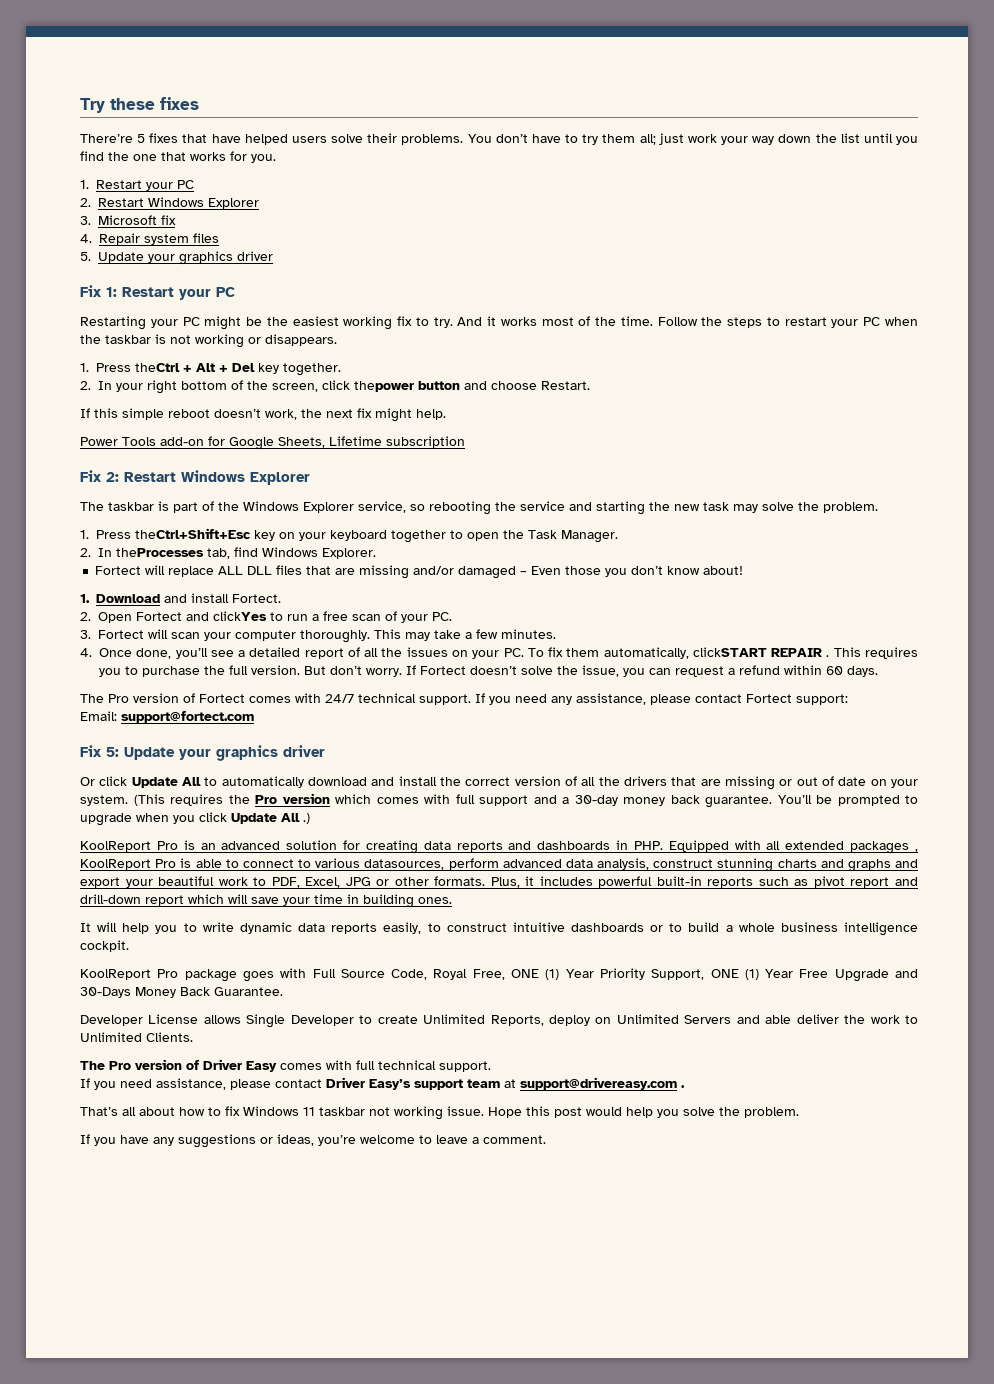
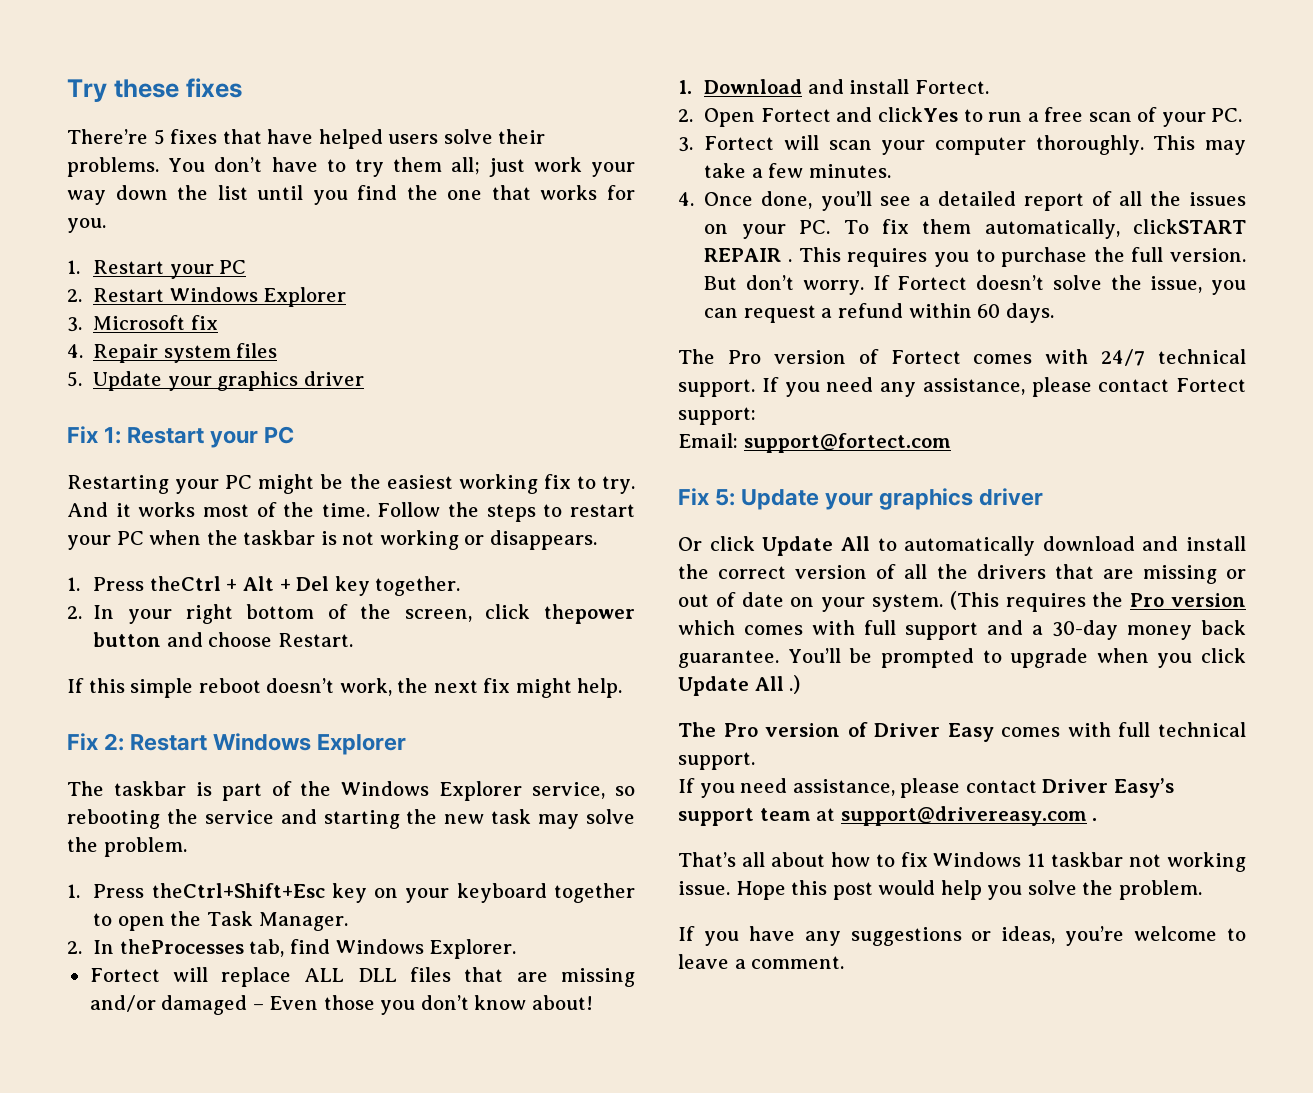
- Power Tools add-on for Google Sheets, Lifetime subscription
- KoolReport Pro is an advanced solution for creating data reports and dashboards in PHP. Equipped with all extended packages , KoolReport Pro is able to connect to various datasources, perform advanced data analysis, construct stunning charts and graphs and export your beautiful work to PDF, Excel, JPG or other formats. Plus, it includes powerful built-in reports such as pivot report and drill-down report which will save your time in building ones.
- It will help you to write dynamic data reports easily, to construct intuitive dashboards or to build a whole business intelligence cockpit.
- KoolReport Pro package goes with Full Source Code, Royal Free, ONE (1) Year Priority Support, ONE (1) Year Free Upgrade and 30-Days Money Back Guarantee.
- Developer License allows Single Developer to create Unlimited Reports, deploy on Unlimited Servers and able deliver the work to Unlimited Clients.

